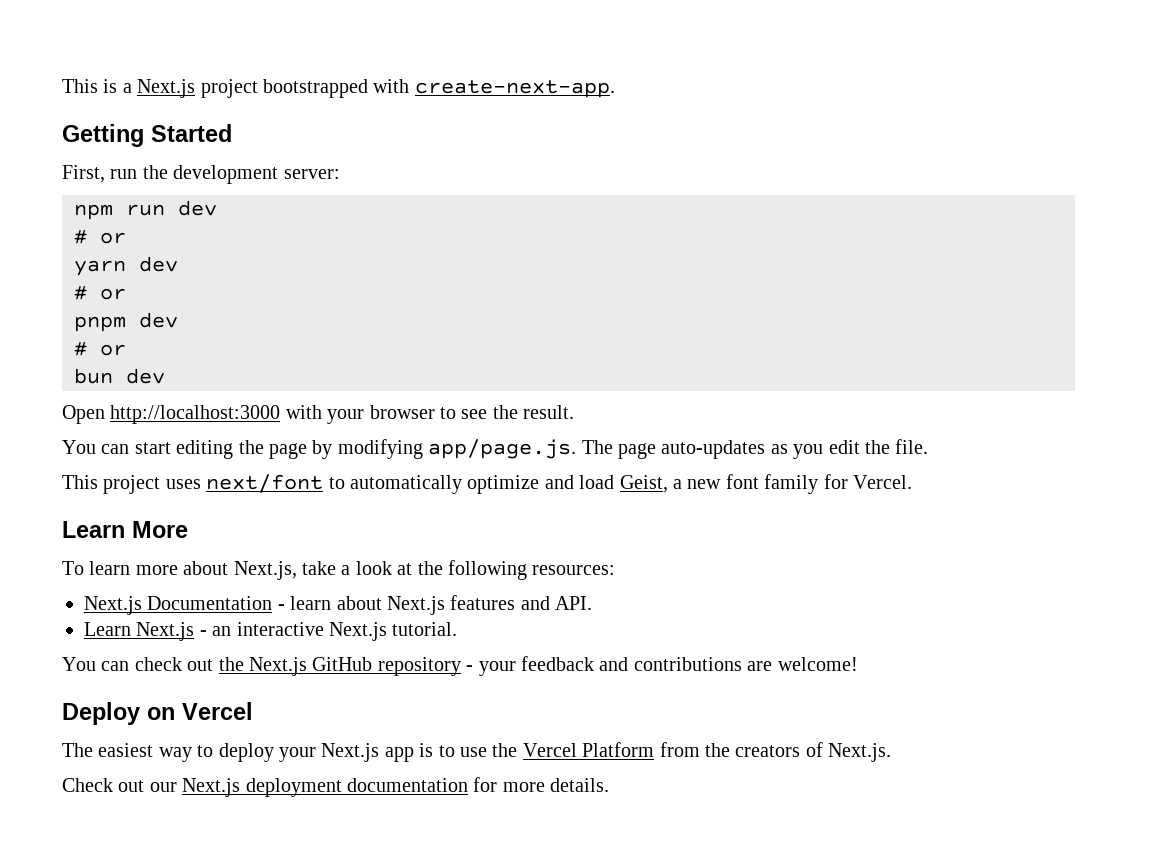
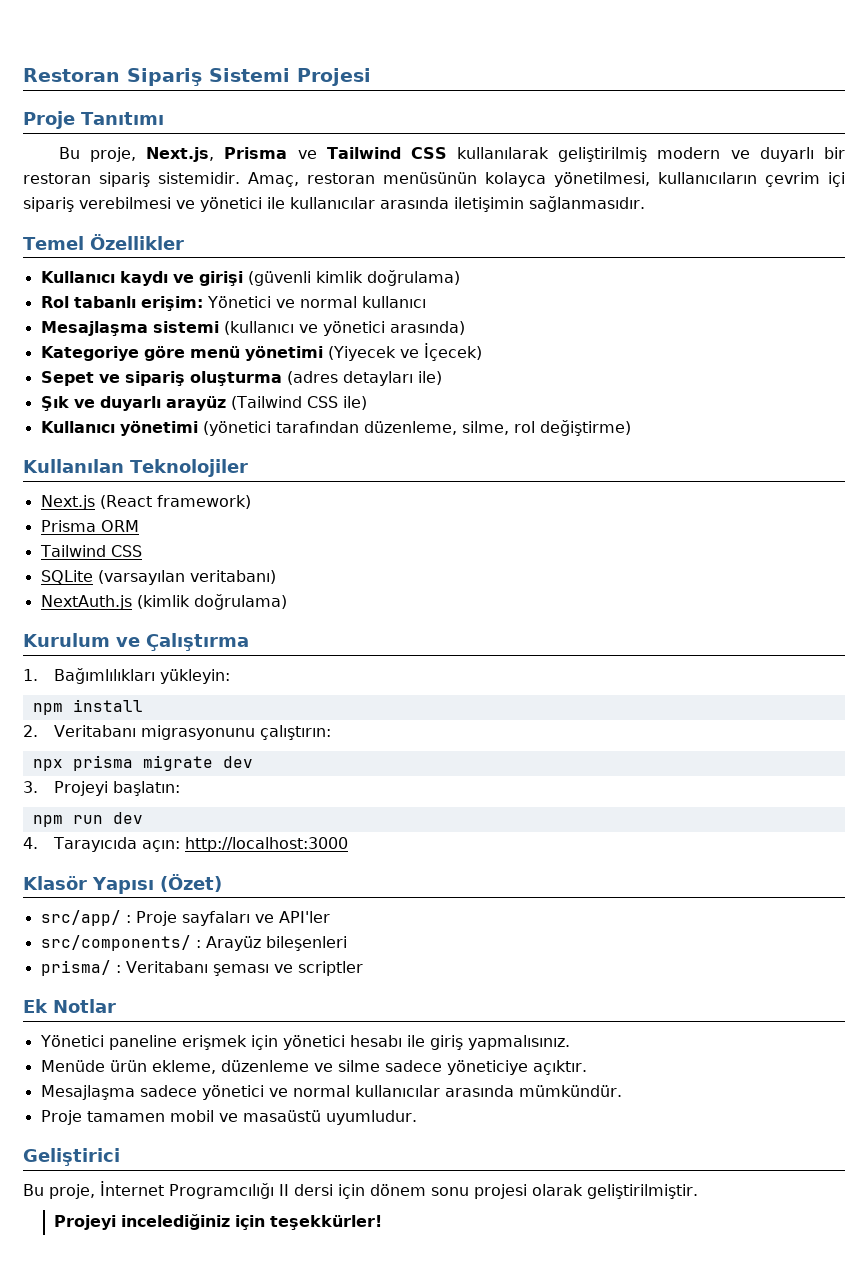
- This is a Next.js project bootstrapped with create-next-app.
- Getting Started
- First, run the development server:
+ Restoran Sipariş Sistemi Projesi
+ Proje Tanıtımı
+ Bu proje, Next.js, Prisma ve Tailwind CSS kullanılarak geliştirilmiş modern ve duyarlı bir restoran sipariş sistemidir. Amaç, restoran menüsünün kolayca yönetilmesi, kullanıcıların çevrim içi sipariş verebilmesi ve yönetici ile kullanıcılar arasında iletişimin sağlanmasıdır.
+ Temel Özellikler
+ Kullanıcı kaydı ve girişi (güvenli kimlik doğrulama)
+ Rol tabanlı erişim: Yönetici ve normal kullanıcı
+ Mesajlaşma sistemi (kullanıcı ve yönetici arasında)
+ Kategoriye göre menü yönetimi (Yiyecek ve İçecek)
+ Sepet ve sipariş oluşturma (adres detayları ile)
+ Şık ve duyarlı arayüz (Tailwind CSS ile)
+ Kullanıcı yönetimi (yönetici tarafından düzenleme, silme, rol değiştirme)
+ Kullanılan Teknolojiler
+ Next.js (React framework)
+ Prisma ORM
+ Tailwind CSS
+ SQLite (varsayılan veritabanı)
+ NextAuth.js (kimlik doğrulama)
+ Kurulum ve Çalıştırma
+ 1. Bağımlılıkları yükleyin:
+ npm install
+ 2. Veritabanı migrasyonunu çalıştırın:
+ npx prisma migrate dev
+ 3. Projeyi başlatın:
  npm run dev
- # or
- yarn dev
- # or
- pnpm dev
- # or
- bun dev
- Open http://localhost:3000 with your browser to see the result.
- You can start editing the page by modifying app/page.js. The page auto-updates as you edit the file.
- This project uses next/font to automatically optimize and load Geist, a new font family for Vercel.
- Learn More
- To learn more about Next.js, take a look at the following resources:
- Next.js Documentation - learn about Next.js features and API.
- Learn Next.js - an interactive Next.js tutorial.
- You can check out the Next.js GitHub repository - your feedback and contributions are welcome!
- Deploy on Vercel
- The easiest way to deploy your Next.js app is to use the Vercel Platform from the creators of Next.js.
- Check out our Next.js deployment documentation for more details.
+ 4. Tarayıcıda açın: http://localhost:3000
+ Klasör Yapısı (Özet)
+ src/app/ : Proje sayfaları ve API'ler
+ src/components/ : Arayüz bileşenleri
+ prisma/ : Veritabanı şeması ve scriptler
+ Ek Notlar
+ Yönetici paneline erişmek için yönetici hesabı ile giriş yapmalısınız.
+ Menüde ürün ekleme, düzenleme ve silme sadece yöneticiye açıktır.
+ Mesajlaşma sadece yönetici ve normal kullanıcılar arasında mümkündür.
+ Proje tamamen mobil ve masaüstü uyumludur.
+ Geliştirici
+ Bu proje, İnternet Programcılığı II dersi için dönem sonu projesi olarak geliştirilmiştir.
+ Projeyi incelediğiniz için teşekkürler!

